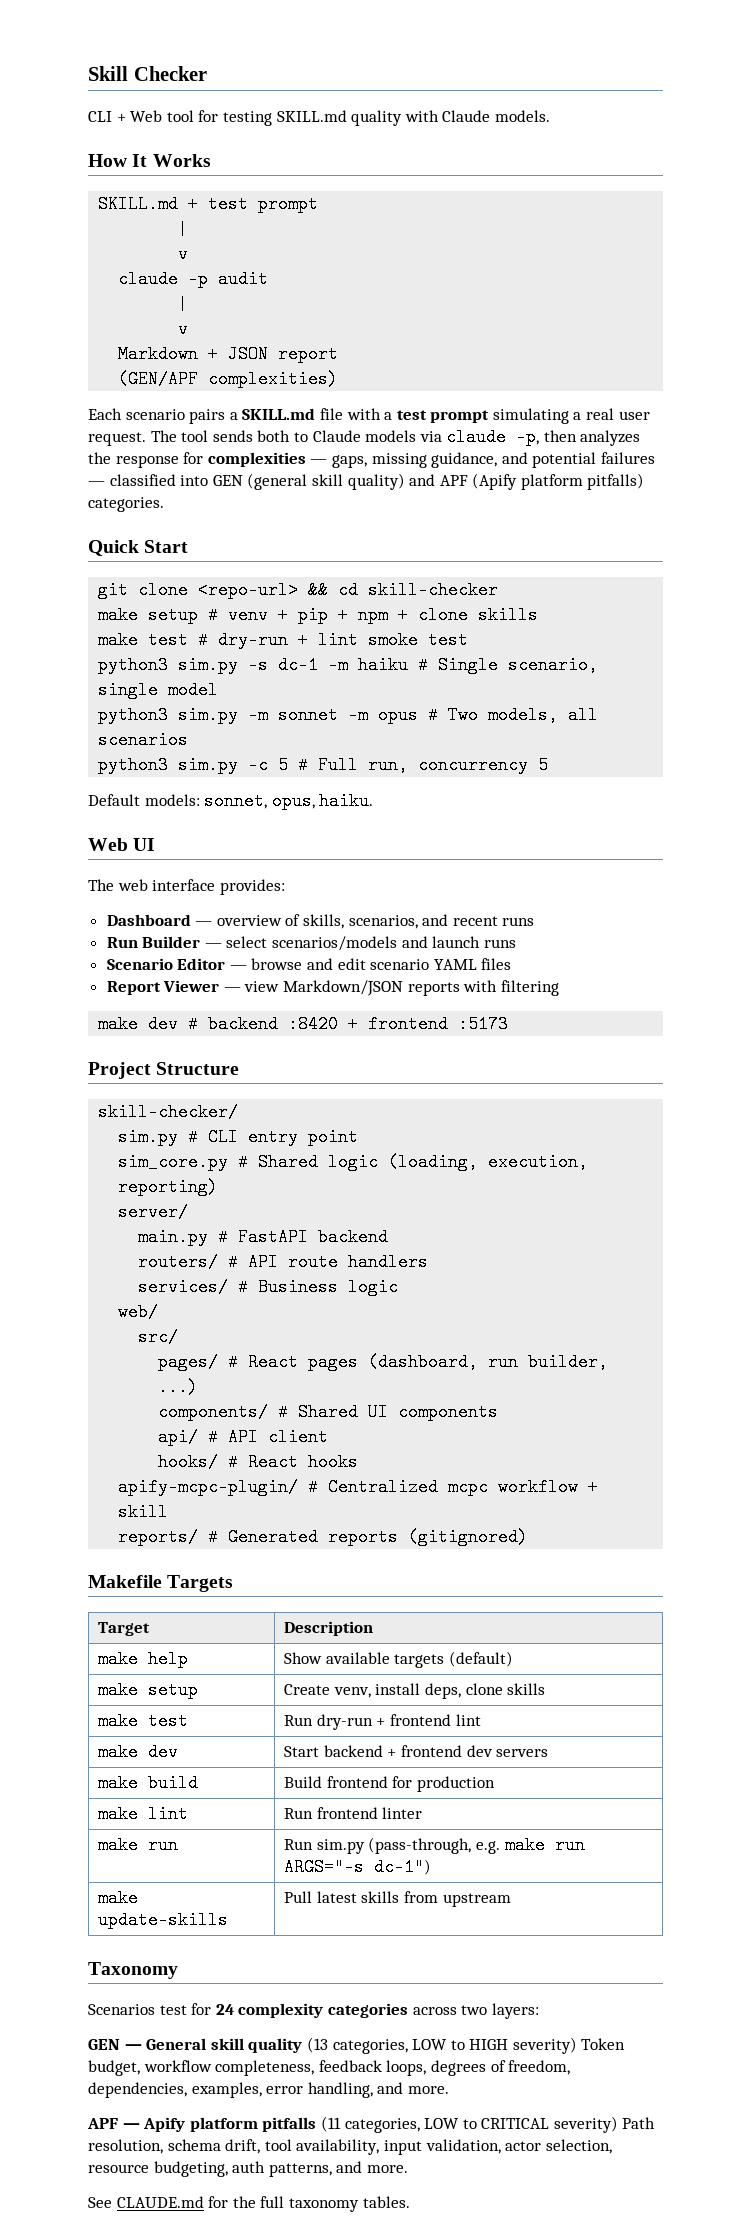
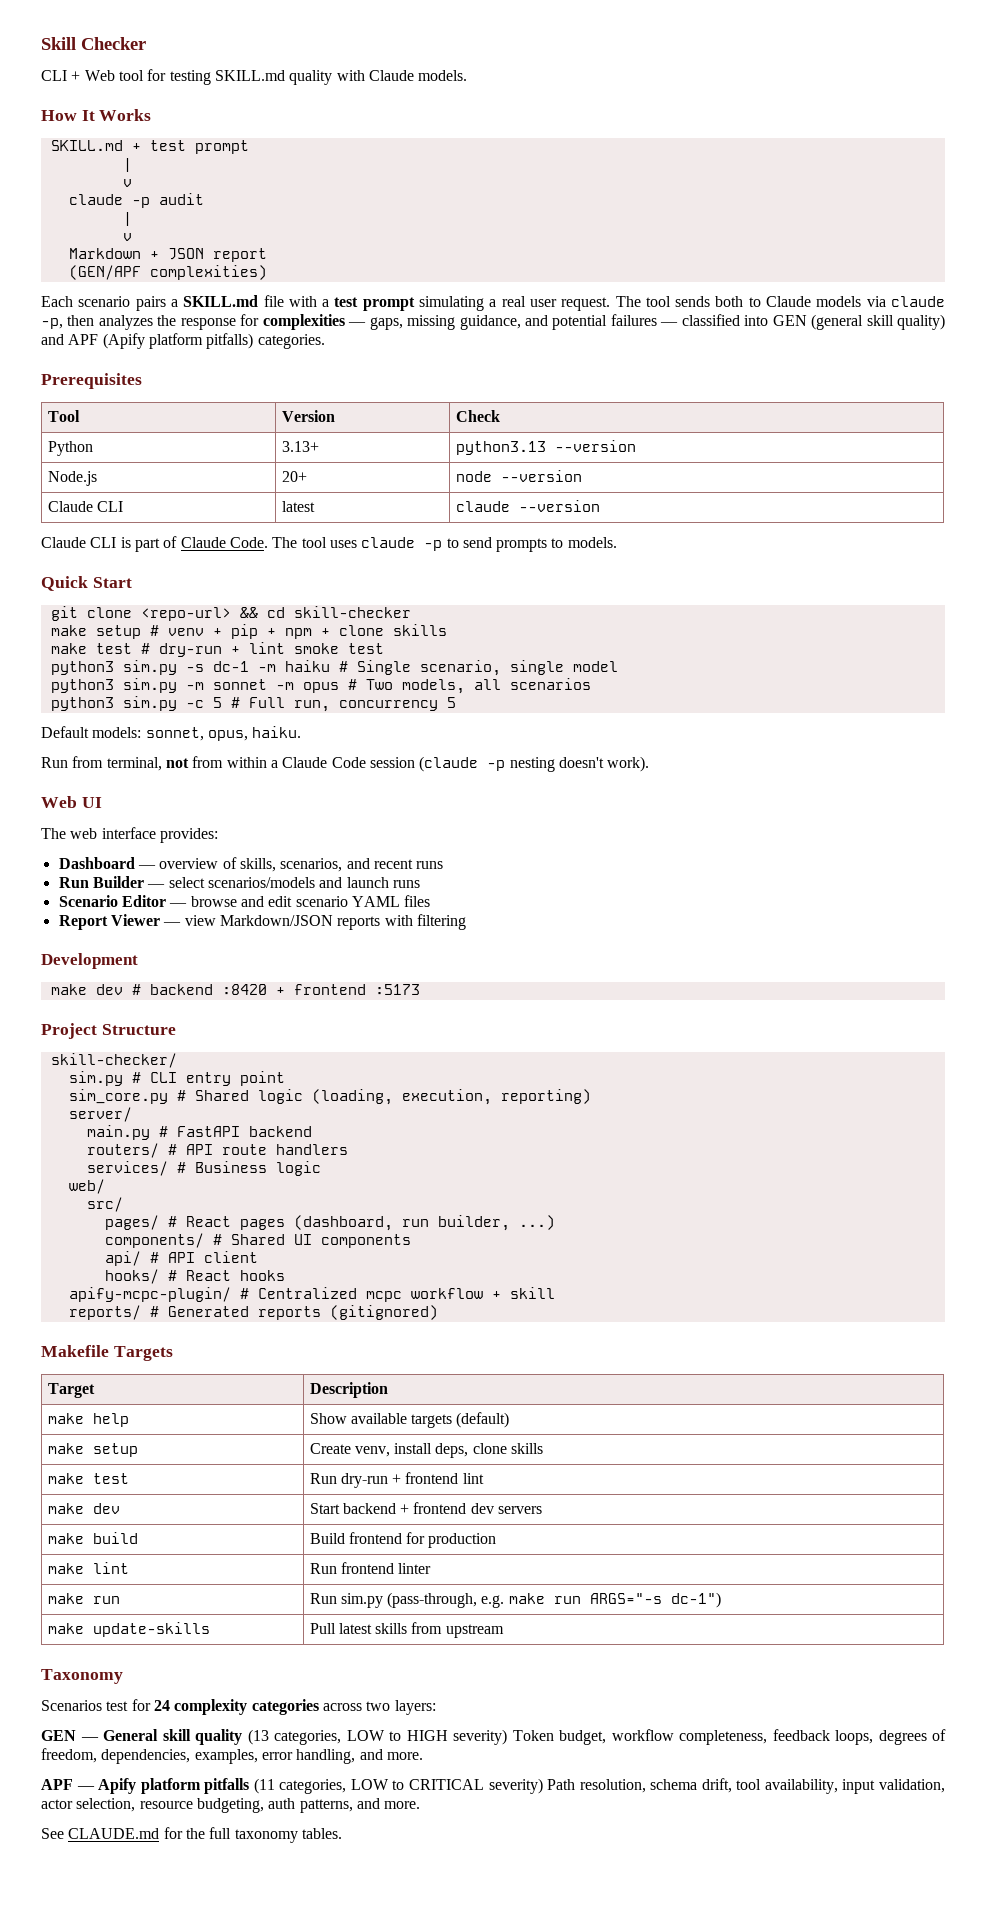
+ Prerequisites
+ Tool | Version | Check
+ Python | 3.13+ | python3.13 --version
+ Node.js | 20+ | node --version
+ Claude CLI | latest | claude --version
+ Claude CLI is part of Claude Code. The tool uses claude -p to send prompts to models.
+ Run from terminal, not from within a Claude Code session (claude -p nesting doesn't work).
+ Development

